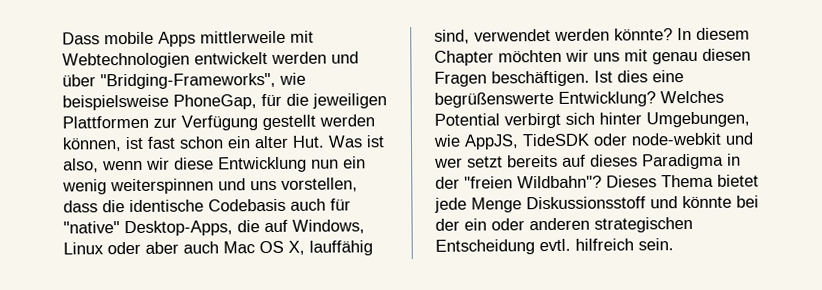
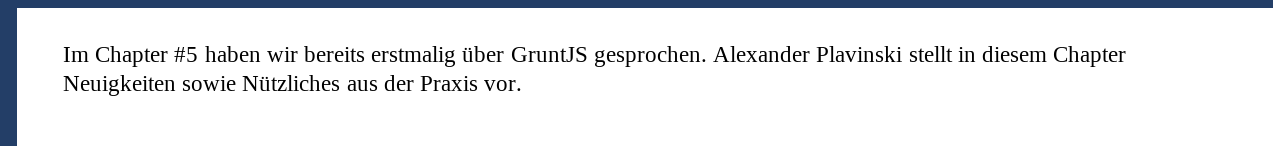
- Dass mobile Apps mittlerweile mit Webtechnologien entwickelt werden und über "Bridging-Frameworks", wie beispielsweise PhoneGap, für die jeweiligen Plattformen zur Verfügung gestellt werden können, ist fast schon ein alter Hut. Was ist also, wenn wir diese Entwicklung nun ein wenig weiterspinnen und uns vorstellen, dass die identische Codebasis auch für "native" Desktop-Apps, die auf Windows, Linux oder aber auch Mac OS X, lauffähig sind, verwendet werden könnte? In diesem Chapter möchten wir uns mit genau diesen Fragen beschäftigen. Ist dies eine begrüßenswerte Entwicklung? Welches Potential verbirgt sich hinter Umgebungen, wie AppJS, TideSDK oder node-webkit und wer setzt bereits auf dieses Paradigma in der "freien Wildbahn"? Dieses Thema bietet jede Menge Diskussionsstoff und könnte bei der ein oder anderen strategischen Entscheidung evtl. hilfreich sein.
+ Im Chapter #5 haben wir bereits erstmalig über GruntJS gesprochen. Alexander Plavinski stellt in diesem Chapter Neuigkeiten sowie Nützliches aus der Praxis vor.

